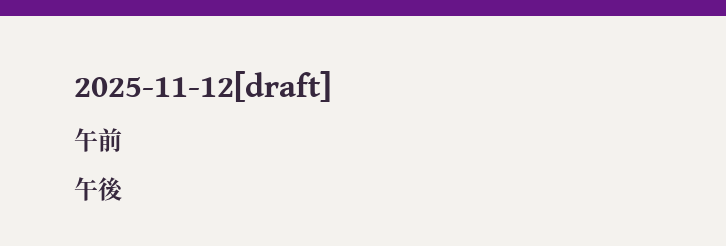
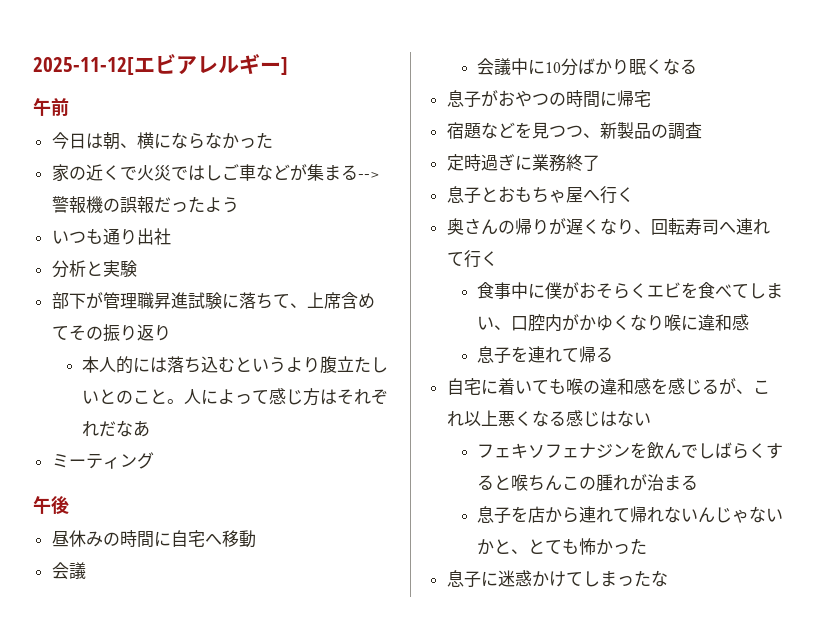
- 2025-11-12[draft]
+ 2025-11-12[エビアレルギー]
  午前
+ 今日は朝、横にならなかった
+ 家の近くで火災ではしご車などが集まる-->警報機の誤報だったよう
+ いつも通り出社
+ 分析と実験
+ 部下が管理職昇進試験に落ちて、上席含めてその振り返り
+ 本人的には落ち込むというより腹立たしいとのこと。人によって感じ方はそれぞれだなあ
+ ミーティング
  午後
+ 昼休みの時間に自宅へ移動
+ 会議
+ 会議中に10分ばかり眠くなる
+ 息子がおやつの時間に帰宅
+ 宿題などを見つつ、新製品の調査
+ 定時過ぎに業務終了
+ 息子とおもちゃ屋へ行く
+ 奥さんの帰りが遅くなり、回転寿司へ連れて行く
+ 食事中に僕がおそらくエビを食べてしまい、口腔内がかゆくなり喉に違和感
+ 息子を連れて帰る
+ 自宅に着いても喉の違和感を感じるが、これ以上悪くなる感じはない
+ フェキソフェナジンを飲んでしばらくすると喉ちんこの腫れが治まる
+ 息子を店から連れて帰れないんじゃないかと、とても怖かった
+ 息子に迷惑かけてしまったな

